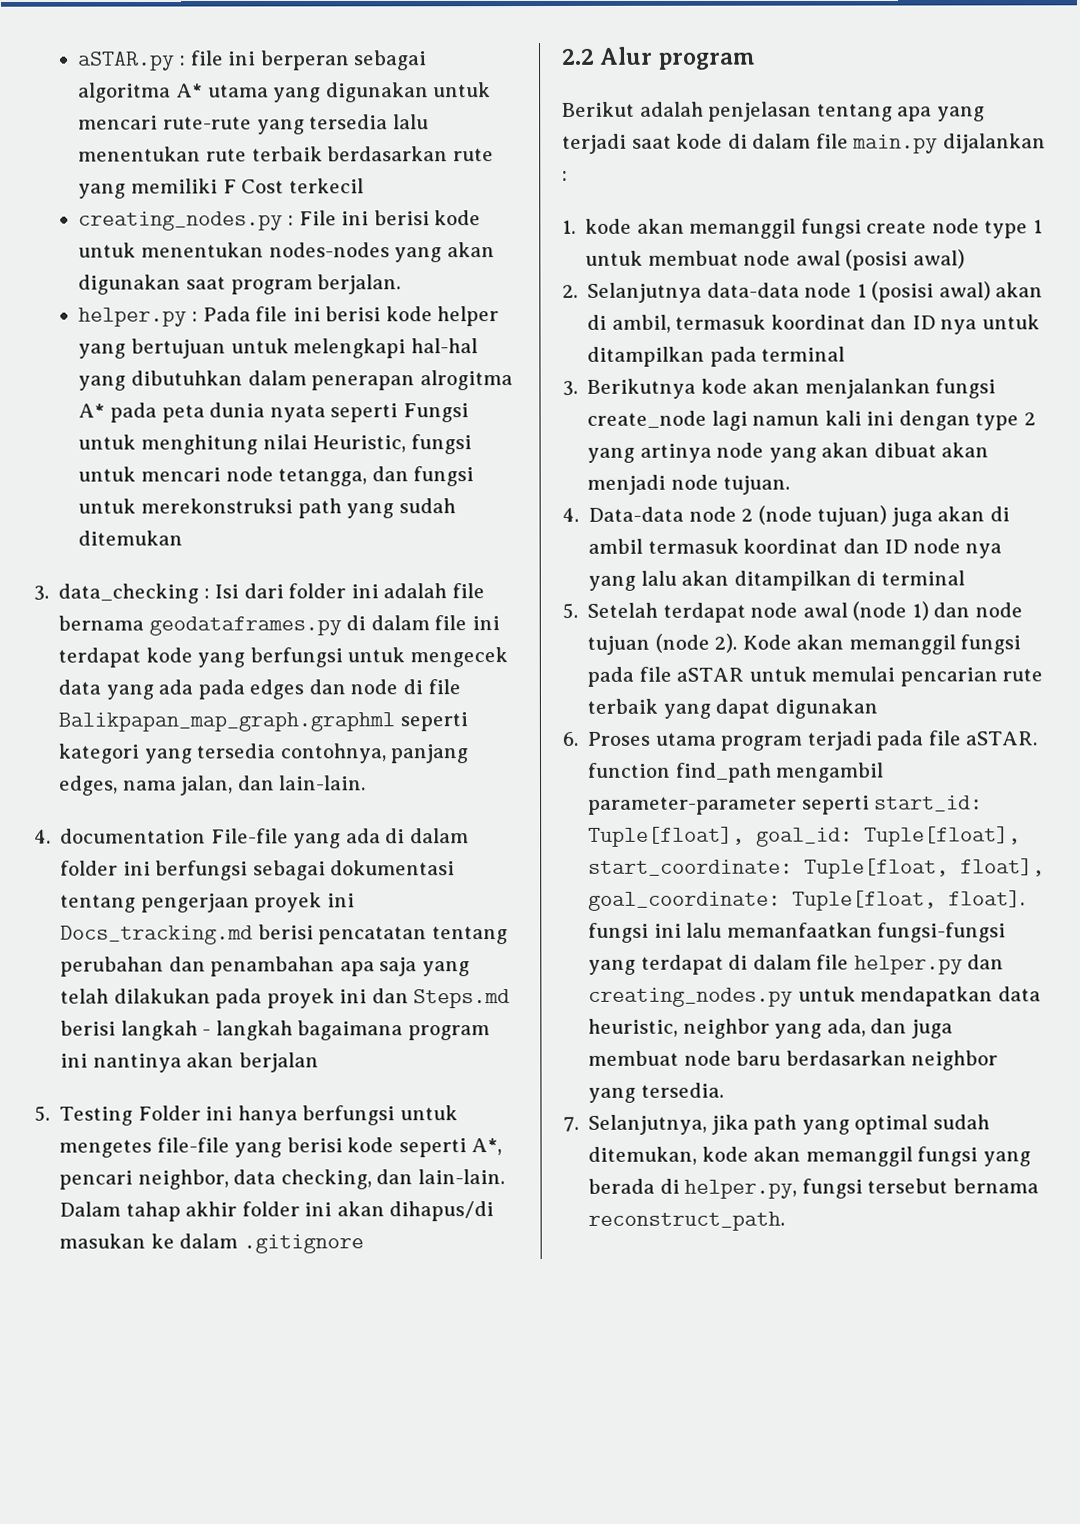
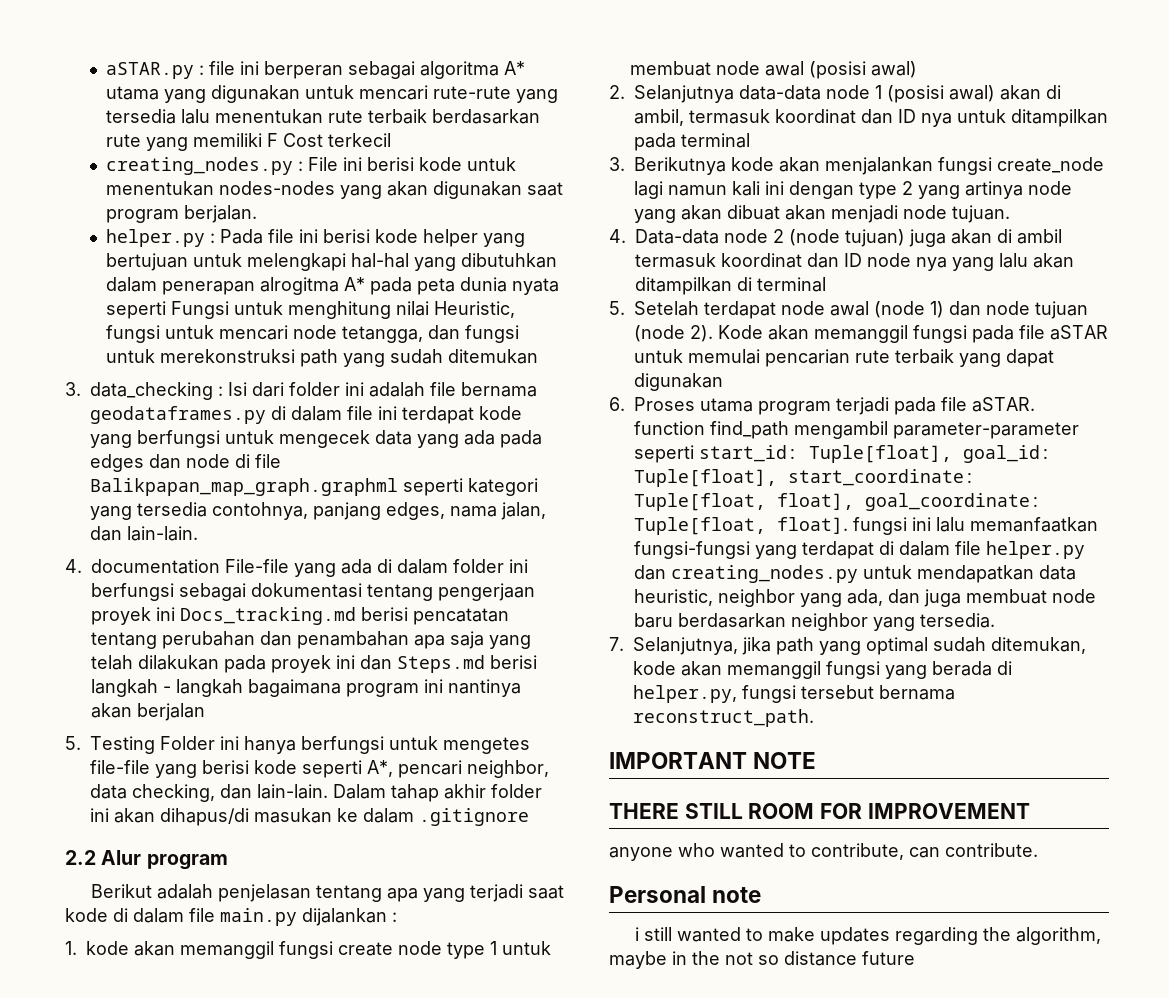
+ IMPORTANT NOTE
+ THERE STILL ROOM FOR IMPROVEMENT
+ anyone who wanted to contribute, can contribute.
+ Personal note
+ i still wanted to make updates regarding the algorithm, maybe in the not so distance future

